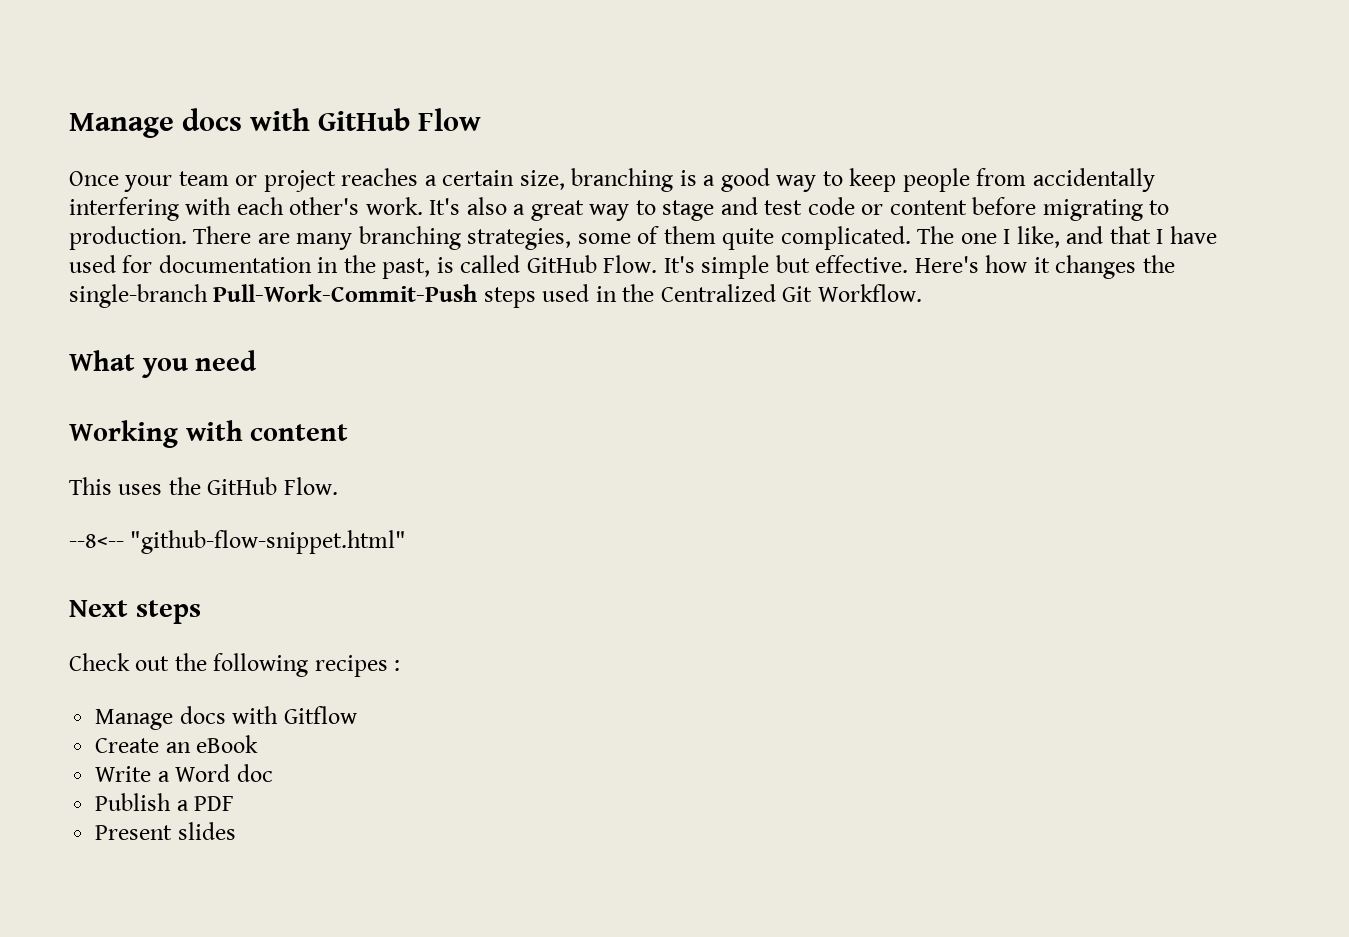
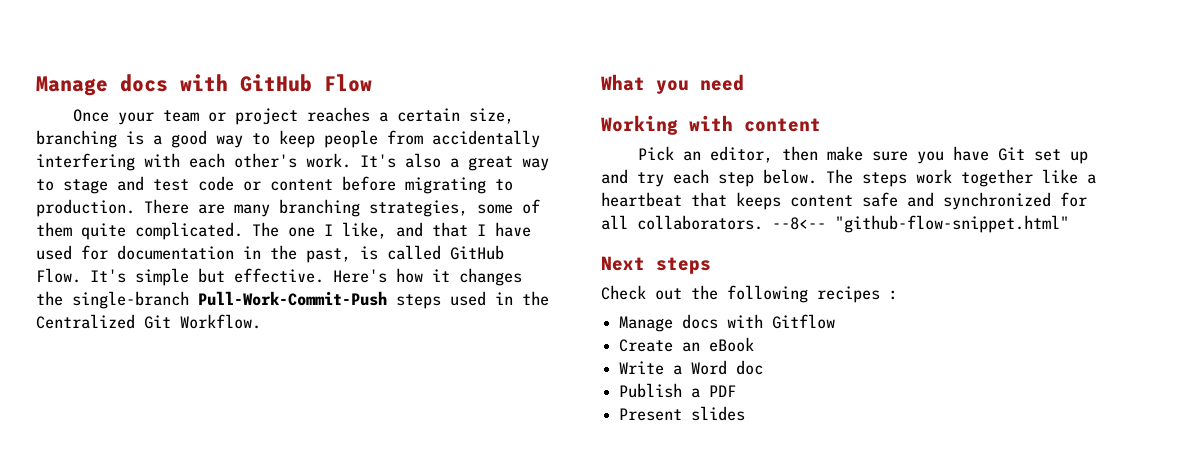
- This uses the GitHub Flow.
- --8<-- "github-flow-snippet.html"
+ Pick an editor, then make sure you have Git set up and try each step below. The steps work together like a heartbeat that keeps content safe and synchronized for all collaborators. --8<-- "github-flow-snippet.html"

